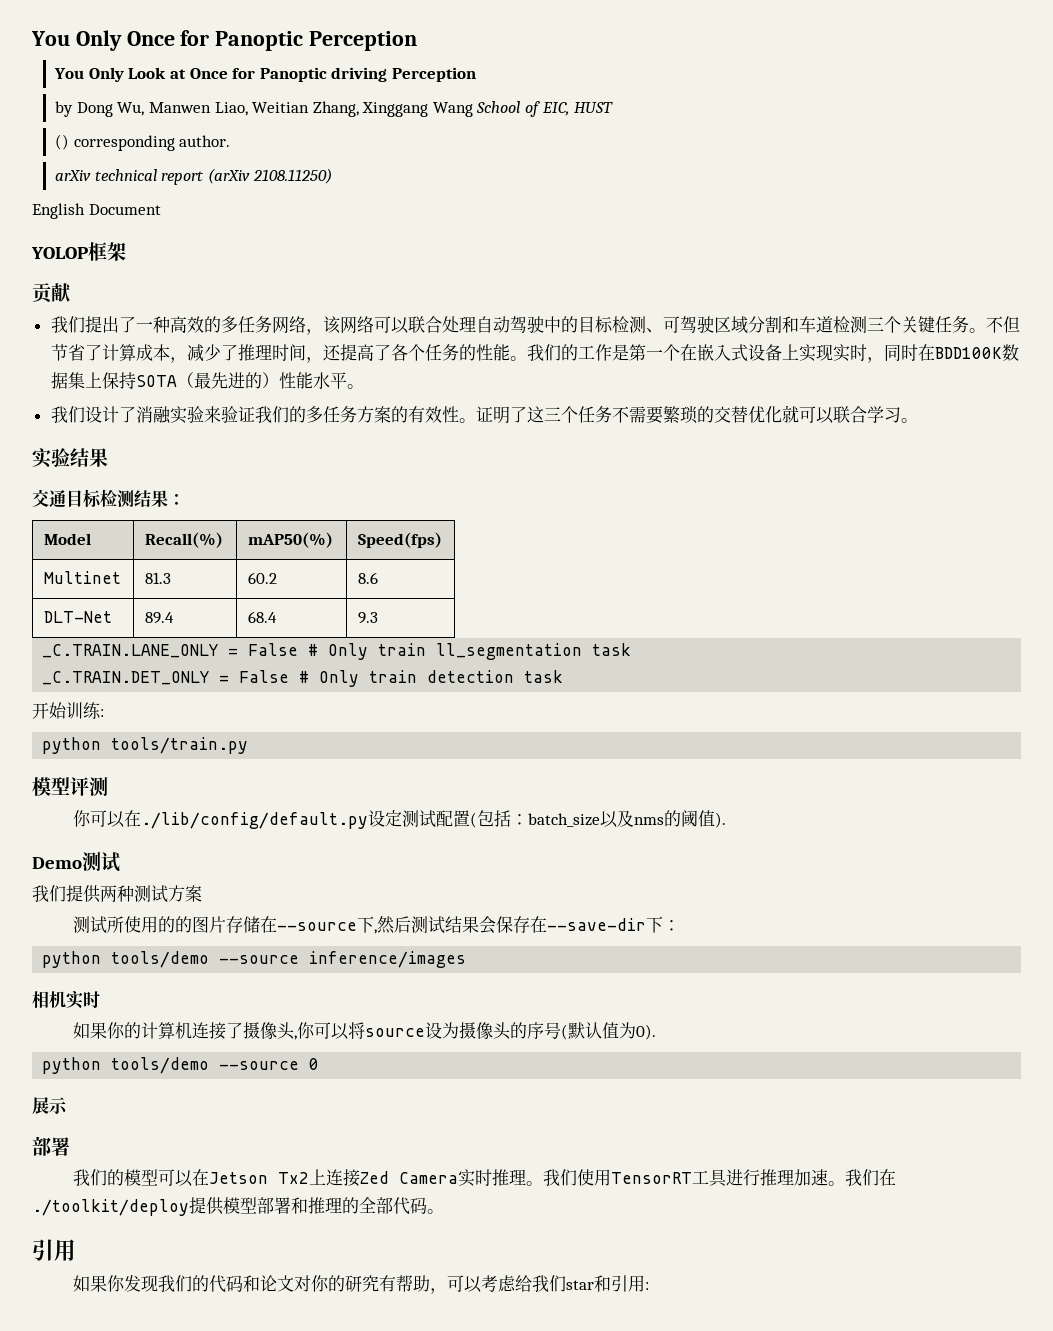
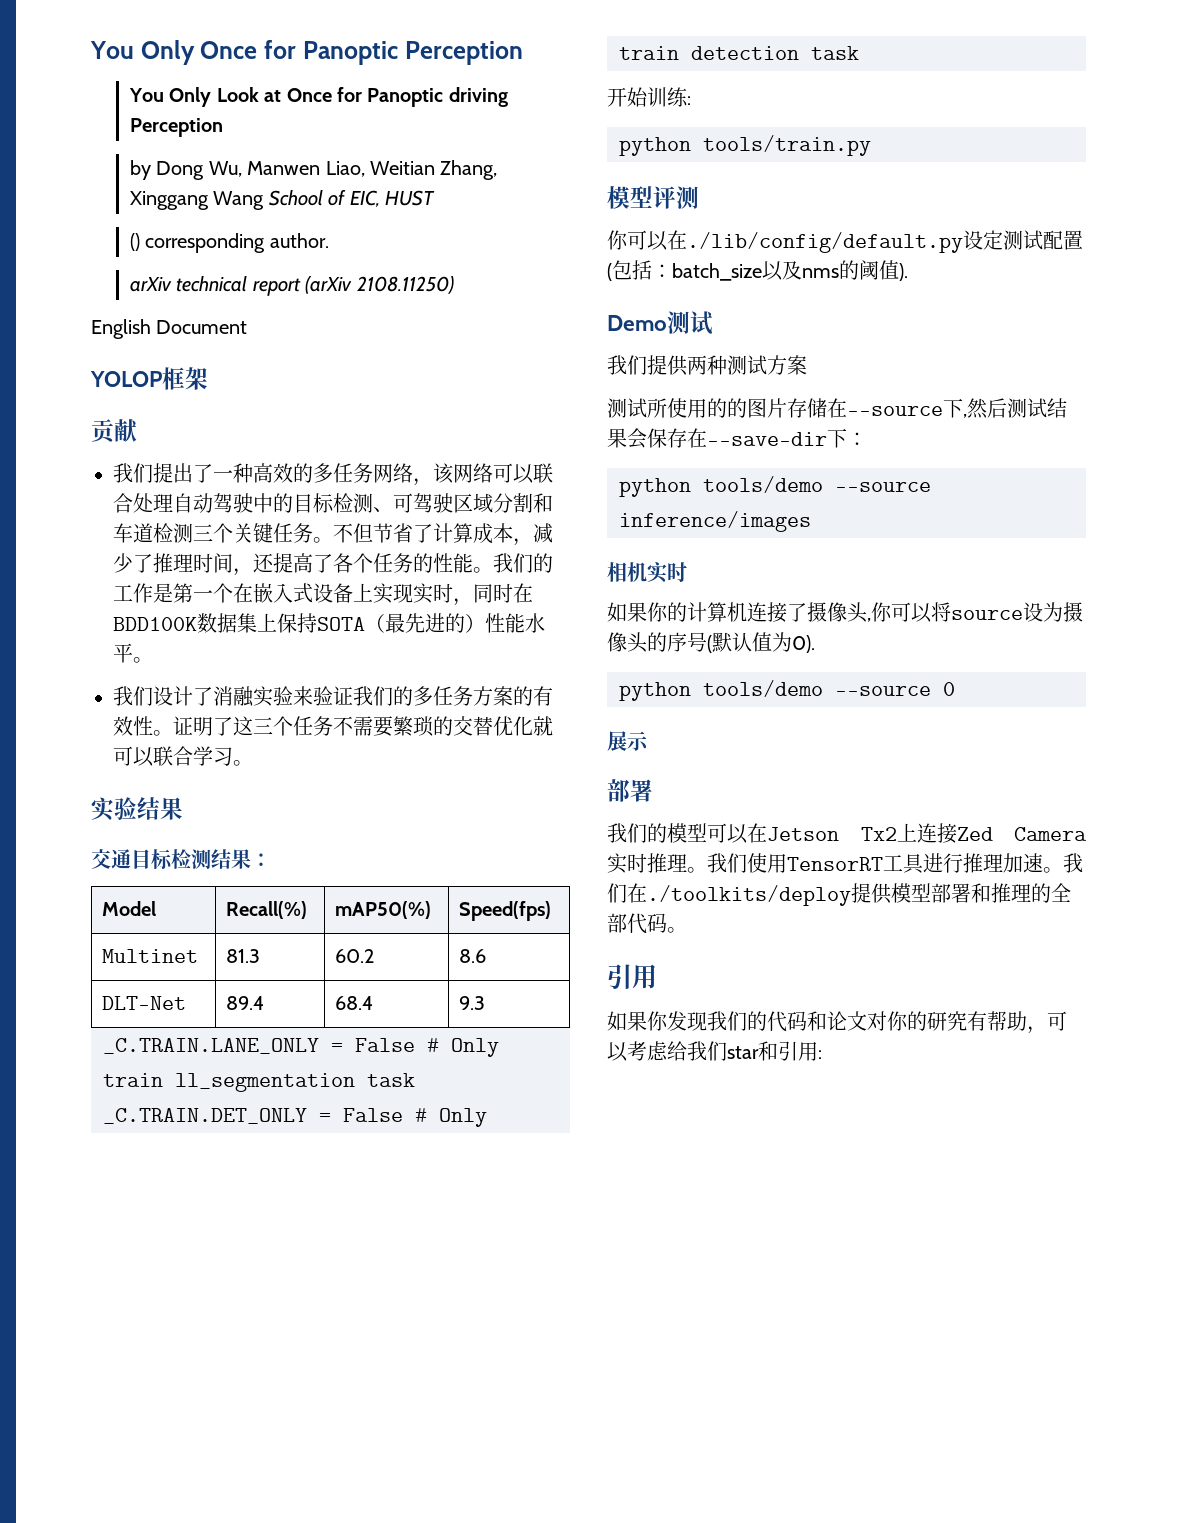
- 我们在./toolkit/deploy提供模型部署和推理的全部代码。
+ 我们在./toolkits/deploy提供模型部署和推理的全部代码。

